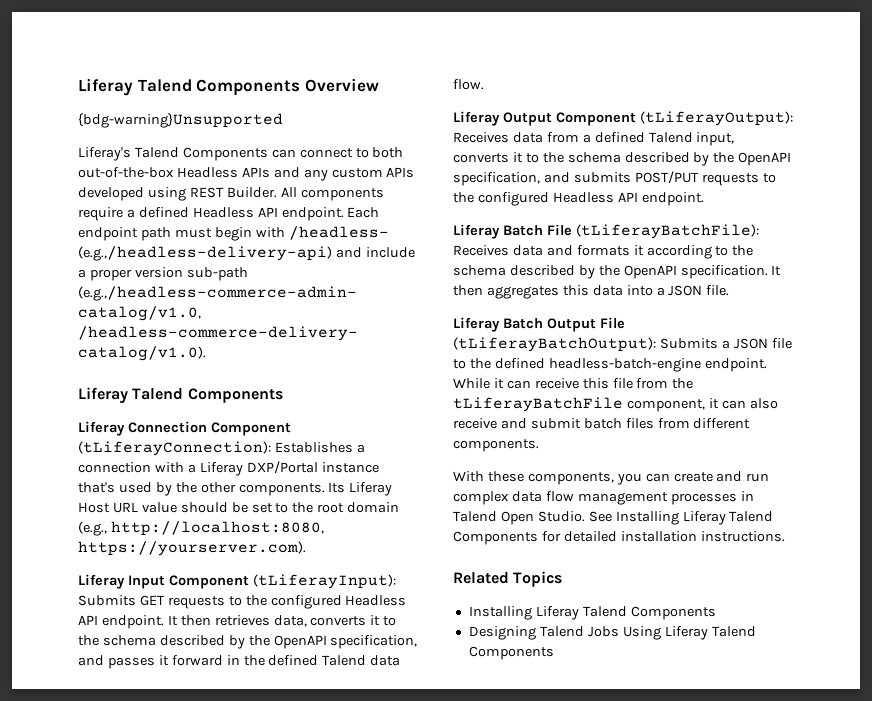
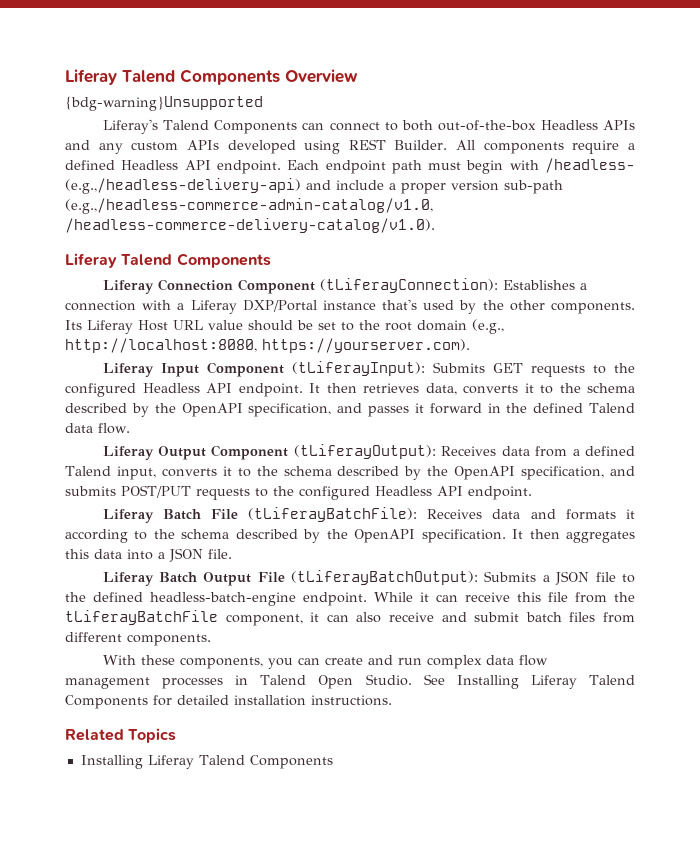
- Designing Talend Jobs Using Liferay Talend Components

